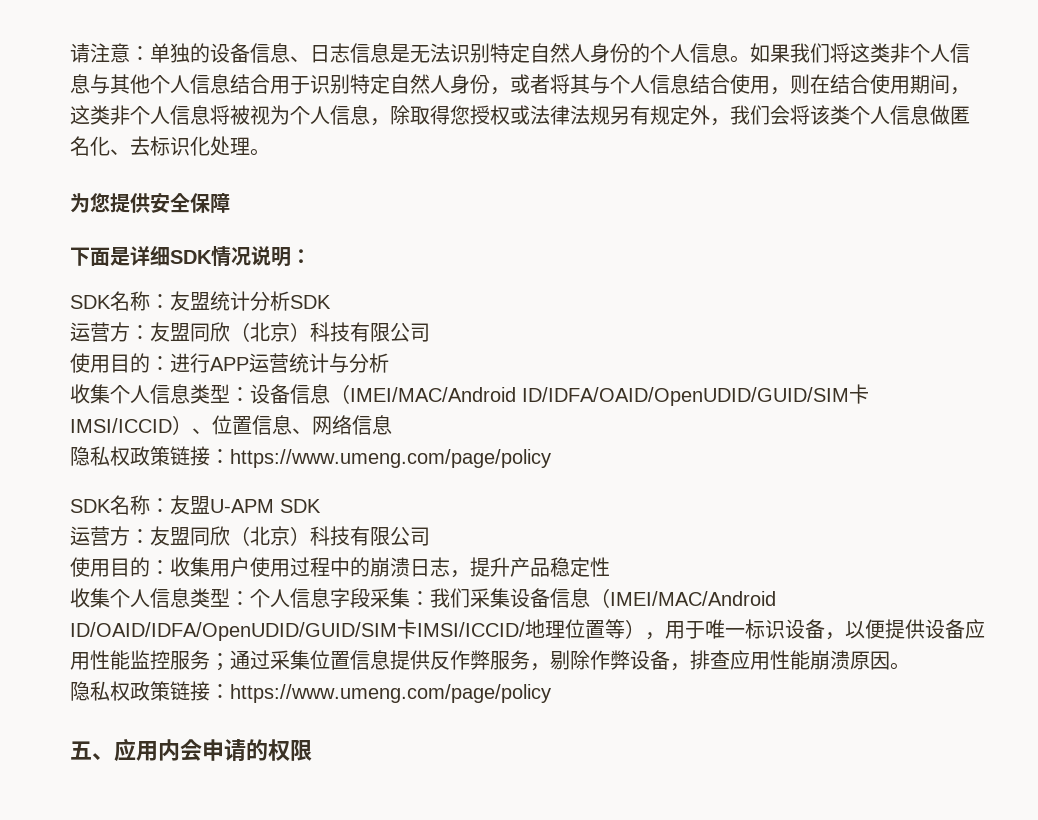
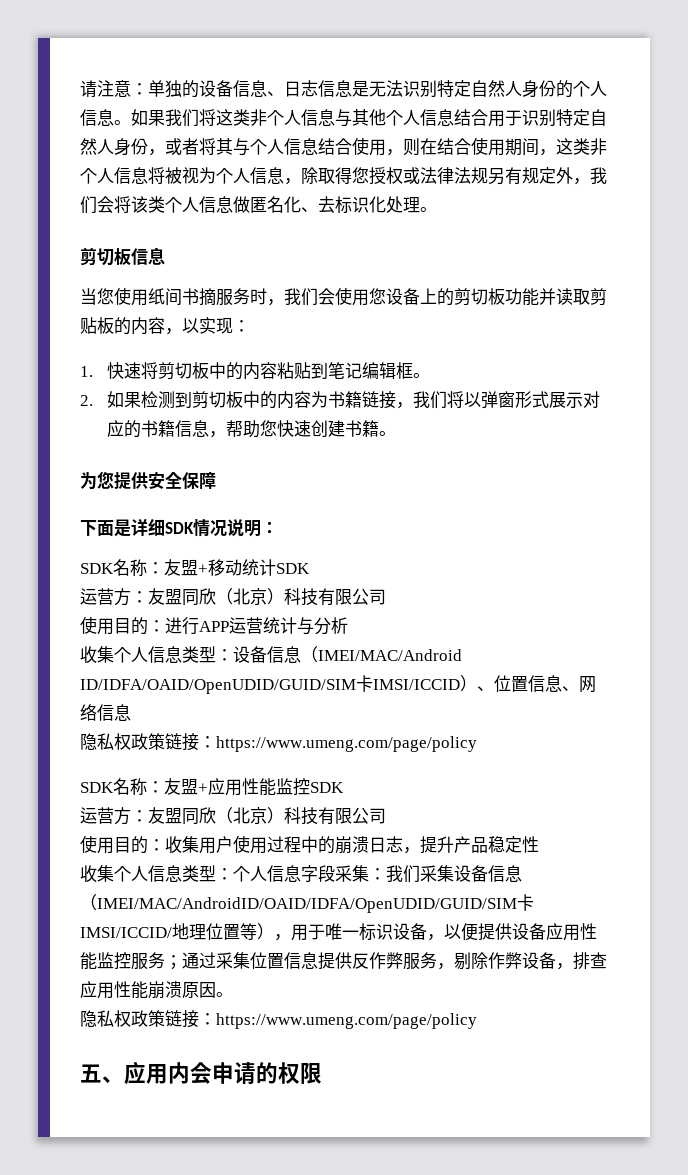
+ 剪切板信息
+ 当您使用纸间书摘服务时，我们会使用您设备上的剪切板功能并读取剪贴板的内容，以实现：
+ 1.快速将剪切板中的内容粘贴到笔记编辑框。
+ 2.如果检测到剪切板中的内容为书籍链接，我们将以弹窗形式展示对应的书籍信息，帮助您快速创建书籍。
- SDK名称：友盟统计分析SDK
+ SDK名称：友盟+移动统计SDK
- SDK名称：友盟U-APM SDK
+ SDK名称：友盟+应用性能监控SDK
- 收集个人信息类型：个人信息字段采集：我们采集设备信息（IMEI/MAC/Android ID/OAID/IDFA/OpenUDID/GUID/SIM卡IMSI/ICCID/地理位置等），用于唯一标识设备，以便提供设备应用性能监控服务；通过采集位置信息提供反作弊服务，剔除作弊设备，排查应用性能崩溃原因。
+ 收集个人信息类型：个人信息字段采集：我们采集设备信息（IMEI/MAC/AndroidID/OAID/IDFA/OpenUDID/GUID/SIM卡IMSI/ICCID/地理位置等），用于唯一标识设备，以便提供设备应用性能监控服务；通过采集位置信息提供反作弊服务，剔除作弊设备，排查应用性能崩溃原因。

